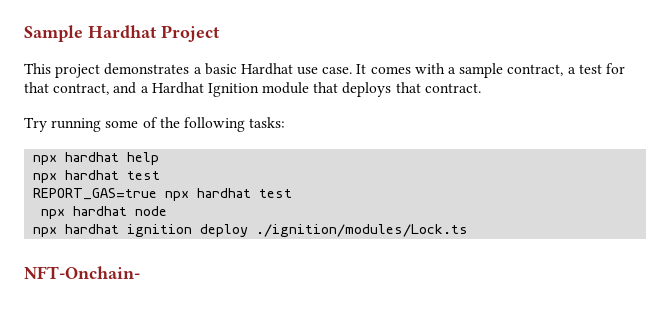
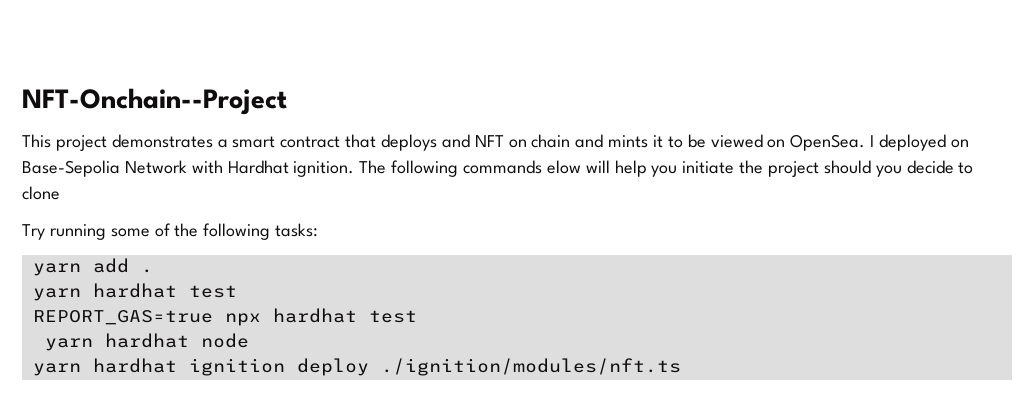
- Sample Hardhat Project
+ NFT-Onchain--Project
- This project demonstrates a basic Hardhat use case. It comes with a sample contract, a test for that contract, and a Hardhat Ignition module that deploys that contract.
+ This project demonstrates a smart contract that deploys and NFT on chain and mints it to be viewed on OpenSea. I deployed on Base-Sepolia Network with Hardhat ignition. The following commands elow will help you initiate the project should you decide to clone
- npx hardhat help
- npx hardhat test
+ yarn add .
+ yarn hardhat test
- npx hardhat node
+ yarn hardhat node
- npx hardhat ignition deploy ./ignition/modules/Lock.ts
- NFT-Onchain-
+ yarn hardhat ignition deploy ./ignition/modules/nft.ts

